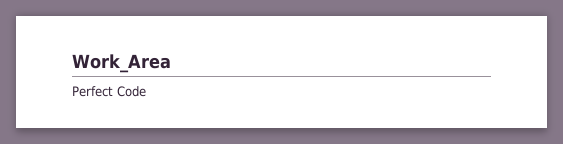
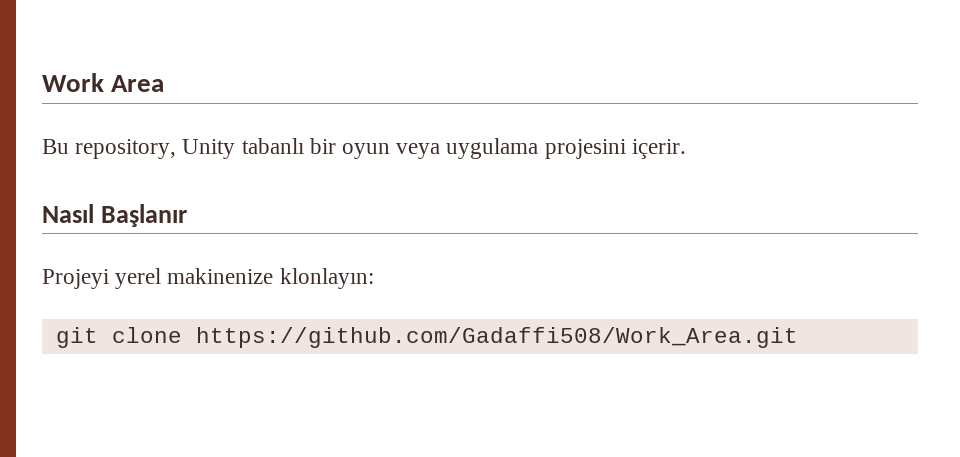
- Work_Area
- Perfect Code
+ Work Area
+ Bu repository, Unity tabanlı bir oyun veya uygulama projesini içerir.
+ Nasıl Başlanır
+ Projeyi yerel makinenize klonlayın:
+ git clone https://github.com/Gadaffi508/Work_Area.git

